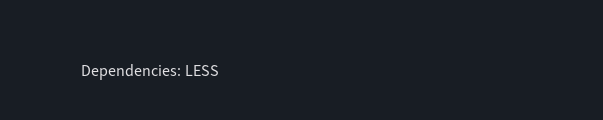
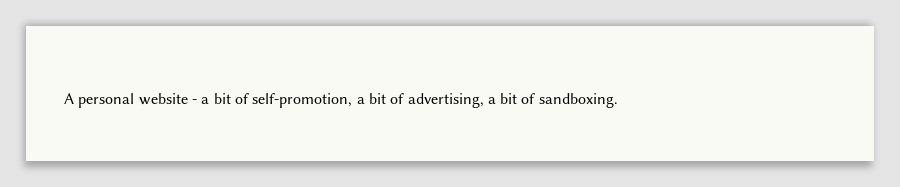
- Dependencies: LESS
+ A personal website - a bit of self-promotion, a bit of advertising, a bit of sandboxing.

